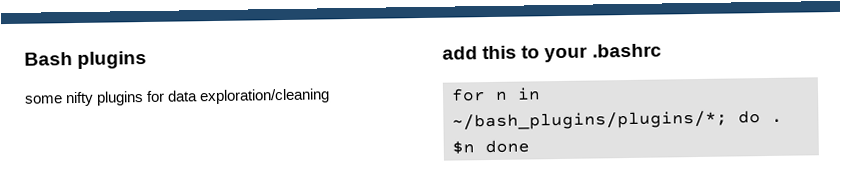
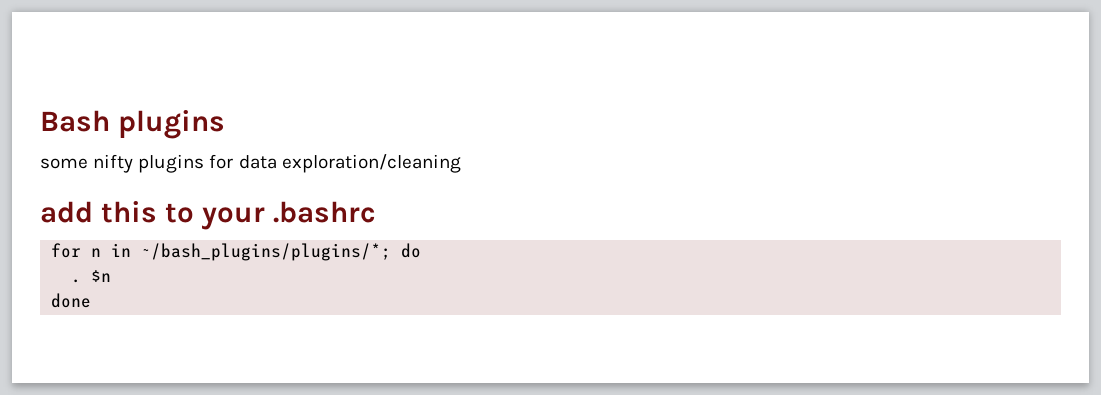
- for n in ~/bash_plugins/plugins/*; do .
+ for n in ~/bash_plugins/plugins/*; do
+ .
- $n done
+ $n
+ done

